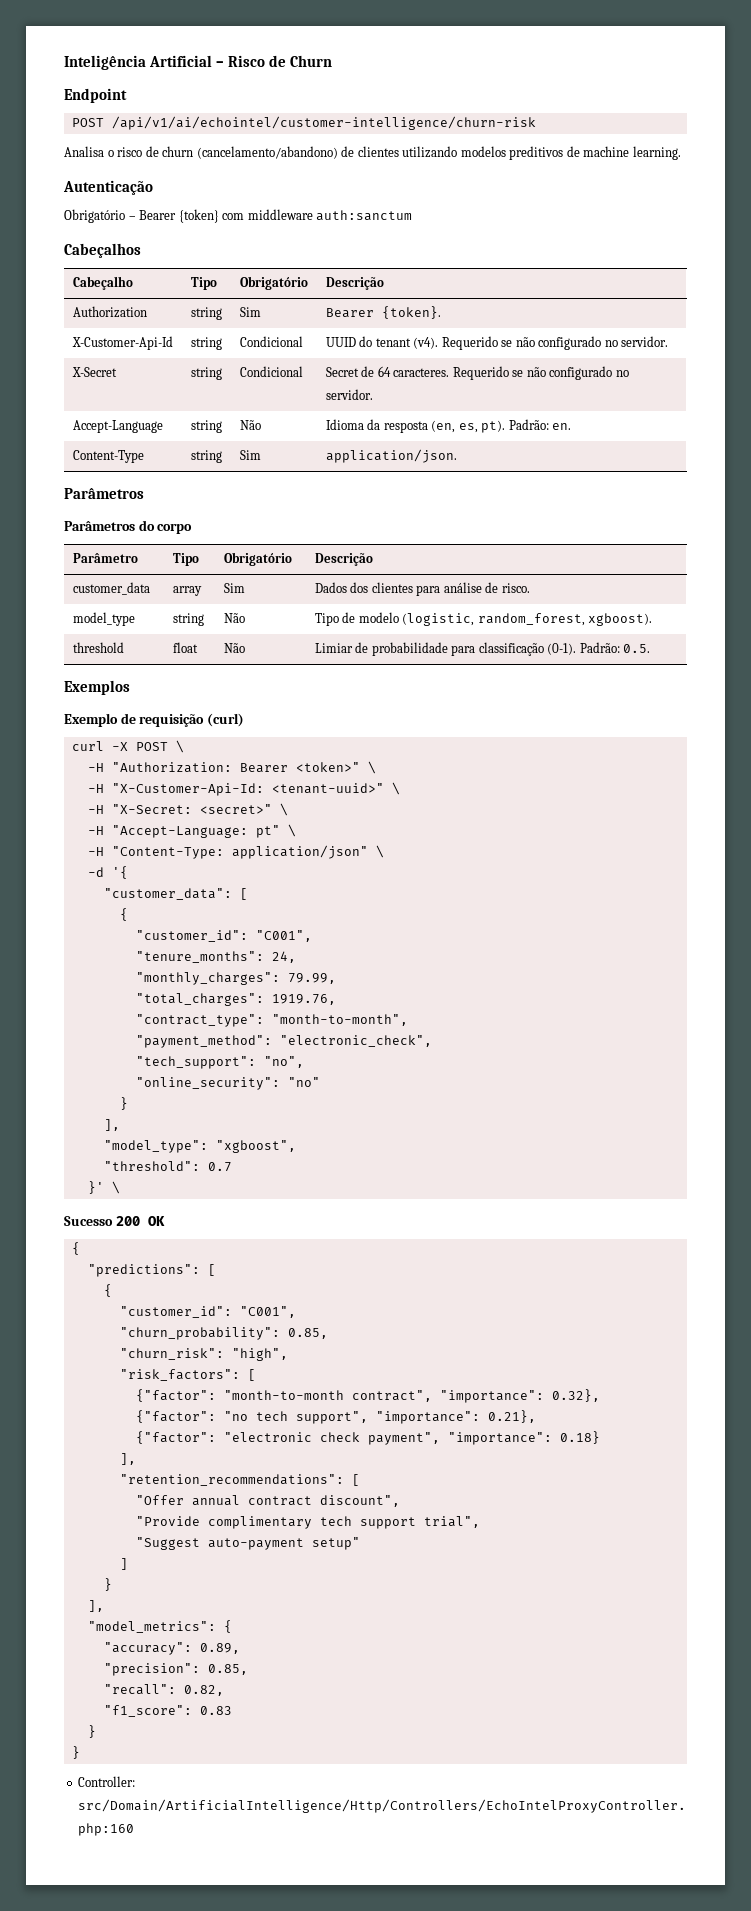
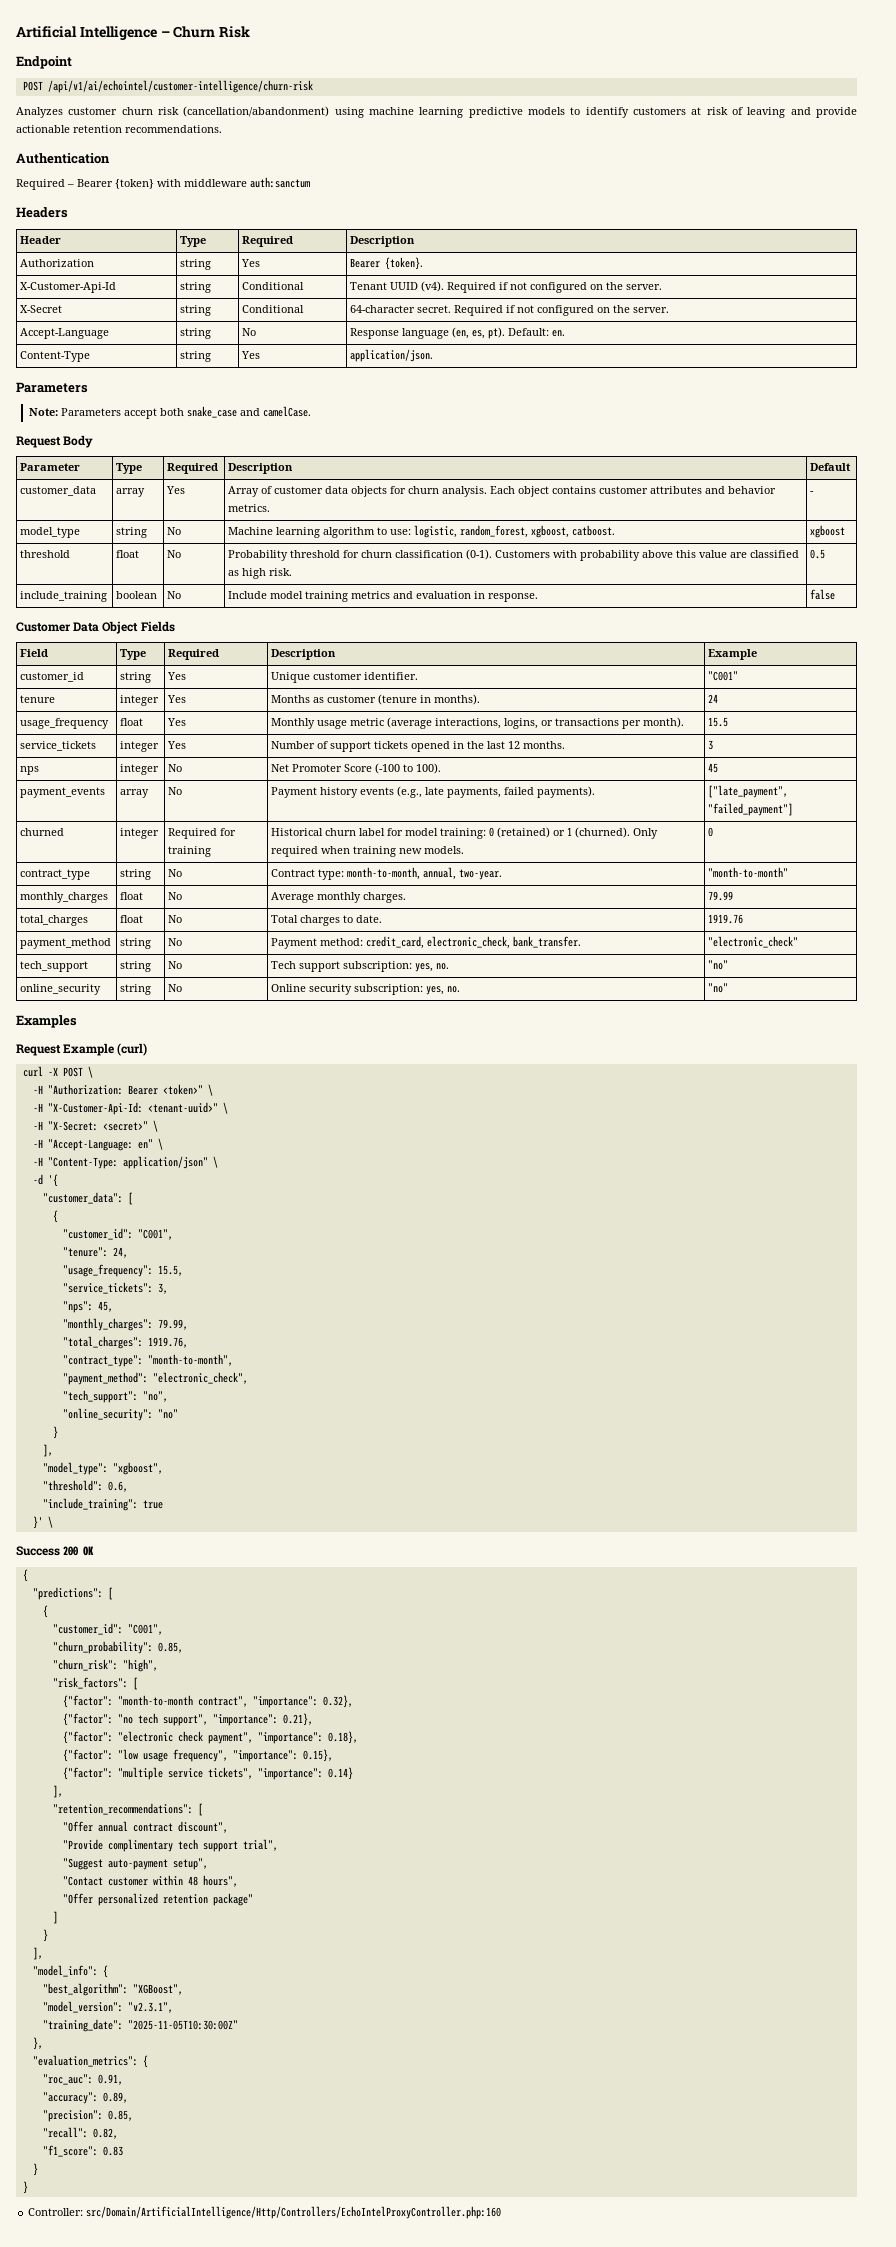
- Inteligência Artificial – Risco de Churn
+ Artificial Intelligence – Churn Risk
- Analisa o risco de churn (cancelamento/abandono) de clientes utilizando modelos preditivos de machine learning.
- Autenticação
- Obrigatório – Bearer {token} com middleware auth:sanctum
+ Analyzes customer churn risk (cancellation/abandonment) using machine learning predictive models to identify customers at risk of leaving and provide actionable retention recommendations.
+ Authentication
+ Required – Bearer {token} with middleware auth:sanctum
- Cabeçalhos
- Cabeçalho | Tipo | Obrigatório | Descrição
+ Headers
+ Header | Type | Required | Description
- Authorization | string | Sim | Bearer {token}.
+ Authorization | string | Yes | Bearer {token}.
- X-Customer-Api-Id | string | Condicional | UUID do tenant (v4). Requerido se não configurado no servidor.
- X-Secret | string | Condicional | Secret de 64 caracteres. Requerido se não configurado no servidor.
- Accept-Language | string | Não | Idioma da resposta (en, es, pt). Padrão: en.
+ X-Customer-Api-Id | string | Conditional | Tenant UUID (v4). Required if not configured on the server.
+ X-Secret | string | Conditional | 64-character secret. Required if not configured on the server.
+ Accept-Language | string | No | Response language (en, es, pt). Default: en.
- Content-Type | string | Sim | application/json.
- Parâmetros
- Parâmetros do corpo
- Parâmetro | Tipo | Obrigatório | Descrição
- customer_data | array | Sim | Dados dos clientes para análise de risco.
- model_type | string | Não | Tipo de modelo (logistic, random_forest, xgboost).
- threshold | float | Não | Limiar de probabilidade para classificação (0-1). Padrão: 0.5.
- Exemplos
- Exemplo de requisição (curl)
+ Content-Type | string | Yes | application/json.
+ Parameters
+ Note: Parameters accept both snake_case and camelCase.
+ Request Body
+ Parameter | Type | Required | Description | Default
+ customer_data | array | Yes | Array of customer data objects for churn analysis. Each object contains customer attributes and behavior metrics. | -
+ model_type | string | No | Machine learning algorithm to use: logistic, random_forest, xgboost, catboost. | xgboost
+ threshold | float | No | Probability threshold for churn classification (0-1). Customers with probability above this value are classified as high risk. | 0.5
+ include_training | boolean | No | Include model training metrics and evaluation in response. | false
+ Customer Data Object Fields
+ Field | Type | Required | Description | Example
+ customer_id | string | Yes | Unique customer identifier. | "C001"
+ tenure | integer | Yes | Months as customer (tenure in months). | 24
+ usage_frequency | float | Yes | Monthly usage metric (average interactions, logins, or transactions per month). | 15.5
+ service_tickets | integer | Yes | Number of support tickets opened in the last 12 months. | 3
+ nps | integer | No | Net Promoter Score (-100 to 100). | 45
+ payment_events | array | No | Payment history events (e.g., late payments, failed payments). | ["late_payment", "failed_payment"]
+ churned | integer | Required for training | Historical churn label for model training: 0 (retained) or 1 (churned). Only required when training new models. | 0
+ contract_type | string | No | Contract type: month-to-month, annual, two-year. | "month-to-month"
+ monthly_charges | float | No | Average monthly charges. | 79.99
+ total_charges | float | No | Total charges to date. | 1919.76
+ payment_method | string | No | Payment method: credit_card, electronic_check, bank_transfer. | "electronic_check"
+ tech_support | string | No | Tech support subscription: yes, no. | "no"
+ online_security | string | No | Online security subscription: yes, no. | "no"
+ Examples
+ Request Example (curl)
- -H "Accept-Language: pt" \
+ -H "Accept-Language: en" \
- "tenure_months": 24,
+ "tenure": 24,
+ "usage_frequency": 15.5,
+ "service_tickets": 3,
+ "nps": 45,
- "threshold": 0.7
+ "threshold": 0.6,
+ "include_training": true
- Sucesso 200 OK
+ Success 200 OK
- {"factor": "electronic check payment", "importance": 0.18}
+ {"factor": "electronic check payment", "importance": 0.18},
+ {"factor": "low usage frequency", "importance": 0.15},
+ {"factor": "multiple service tickets", "importance": 0.14}
- "Suggest auto-payment setup"
+ "Suggest auto-payment setup",
+ "Contact customer within 48 hours",
+ "Offer personalized retention package"
- "model_metrics": {
+ "model_info": {
+ "best_algorithm": "XGBoost",
+ "model_version": "v2.3.1",
+ "training_date": "2025-11-05T10:30:00Z"
+ },
+ "evaluation_metrics": {
+ "roc_auc": 0.91,

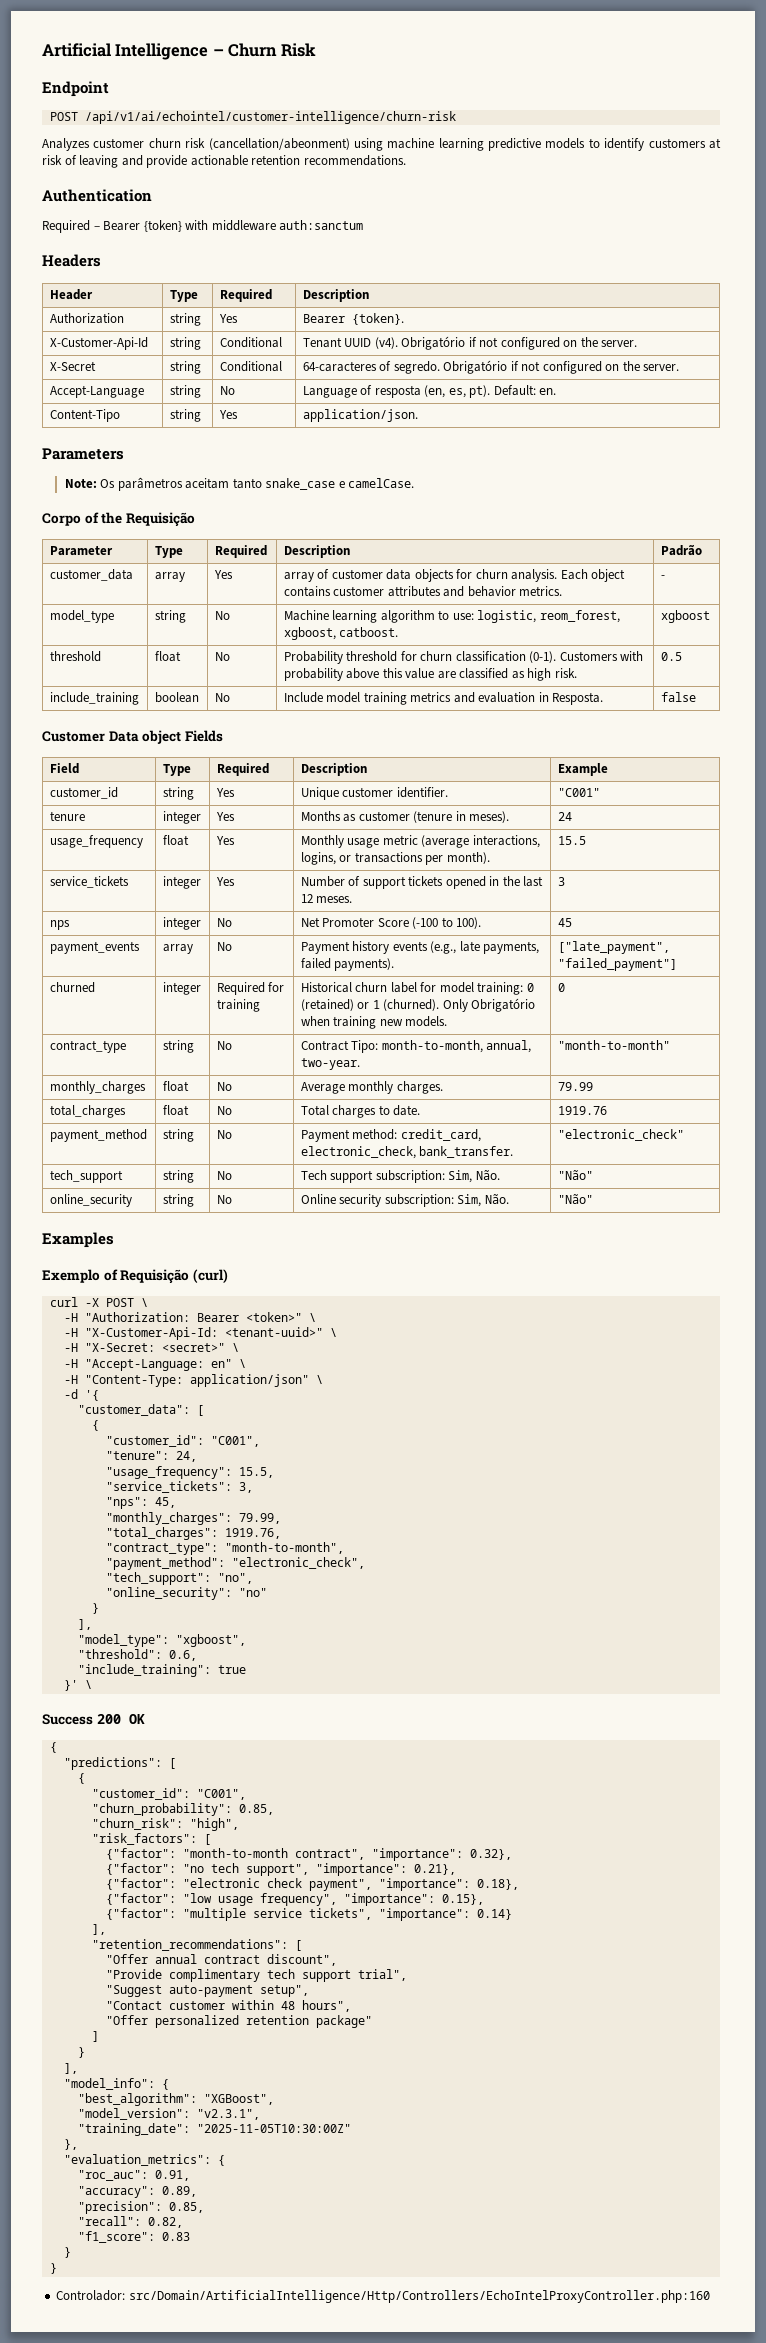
- Analyzes customer churn risk (cancellation/abandonment) using machine learning predictive models to identify customers at risk of leaving and provide actionable retention recommendations.
+ Analyzes customer churn risk (cancellation/abeonment) using machine learning predictive models to identify customers at risk of leaving and provide actionable retention recommendations.
- X-Customer-Api-Id | string | Conditional | Tenant UUID (v4). Required if not configured on the server.
+ X-Customer-Api-Id | string | Conditional | Tenant UUID (v4). Obrigatório if not configured on the server.
- X-Secret | string | Conditional | 64-character secret. Required if not configured on the server.
+ X-Secret | string | Conditional | 64-caracteres of segredo. Obrigatório if not configured on the server.
- Accept-Language | string | No | Response language (en, es, pt). Default: en.
+ Accept-Language | string | No | Language of resposta (en, es, pt). Default: en.
- Content-Type | string | Yes | application/json.
+ Content-Tipo | string | Yes | application/json.
- Note: Parameters accept both snake_case and camelCase.
- Request Body
+ Note: Os parâmetros aceitam tanto snake_case e camelCase.
+ Corpo of the Requisição
- Parameter | Type | Required | Description | Default
+ Parameter | Type | Required | Description | Padrão
- customer_data | array | Yes | Array of customer data objects for churn analysis. Each object contains customer attributes and behavior metrics. | -
+ customer_data | array | Yes | array of customer data objects for churn analysis. Each object contains customer attributes and behavior metrics. | -
- model_type | string | No | Machine learning algorithm to use: logistic, random_forest, xgboost, catboost. | xgboost
+ model_type | string | No | Machine learning algorithm to use: logistic, reom_forest, xgboost, catboost. | xgboost
- include_training | boolean | No | Include model training metrics and evaluation in response. | false
+ include_training | boolean | No | Include model training metrics and evaluation in Resposta. | false
- Customer Data Object Fields
+ Customer Data object Fields
- tenure | integer | Yes | Months as customer (tenure in months). | 24
+ tenure | integer | Yes | Months as customer (tenure in meses). | 24
- service_tickets | integer | Yes | Number of support tickets opened in the last 12 months. | 3
+ service_tickets | integer | Yes | Number of support tickets opened in the last 12 meses. | 3
- churned | integer | Required for training | Historical churn label for model training: 0 (retained) or 1 (churned). Only required when training new models. | 0
+ churned | integer | Required for training | Historical churn label for model training: 0 (retained) or 1 (churned). Only Obrigatório when training new models. | 0
- contract_type | string | No | Contract type: month-to-month, annual, two-year. | "month-to-month"
+ contract_type | string | No | Contract Tipo: month-to-month, annual, two-year. | "month-to-month"
- tech_support | string | No | Tech support subscription: yes, no. | "no"
+ tech_support | string | No | Tech support subscription: Sim, Não. | "Não"
- online_security | string | No | Online security subscription: yes, no. | "no"
+ online_security | string | No | Online security subscription: Sim, Não. | "Não"
  Examples
- Request Example (curl)
+ Exemplo of Requisição (curl)
- Controller: src/Domain/ArtificialIntelligence/Http/Controllers/EchoIntelProxyController.php:160
+ Controlador: src/Domain/ArtificialIntelligence/Http/Controllers/EchoIntelProxyController.php:160

